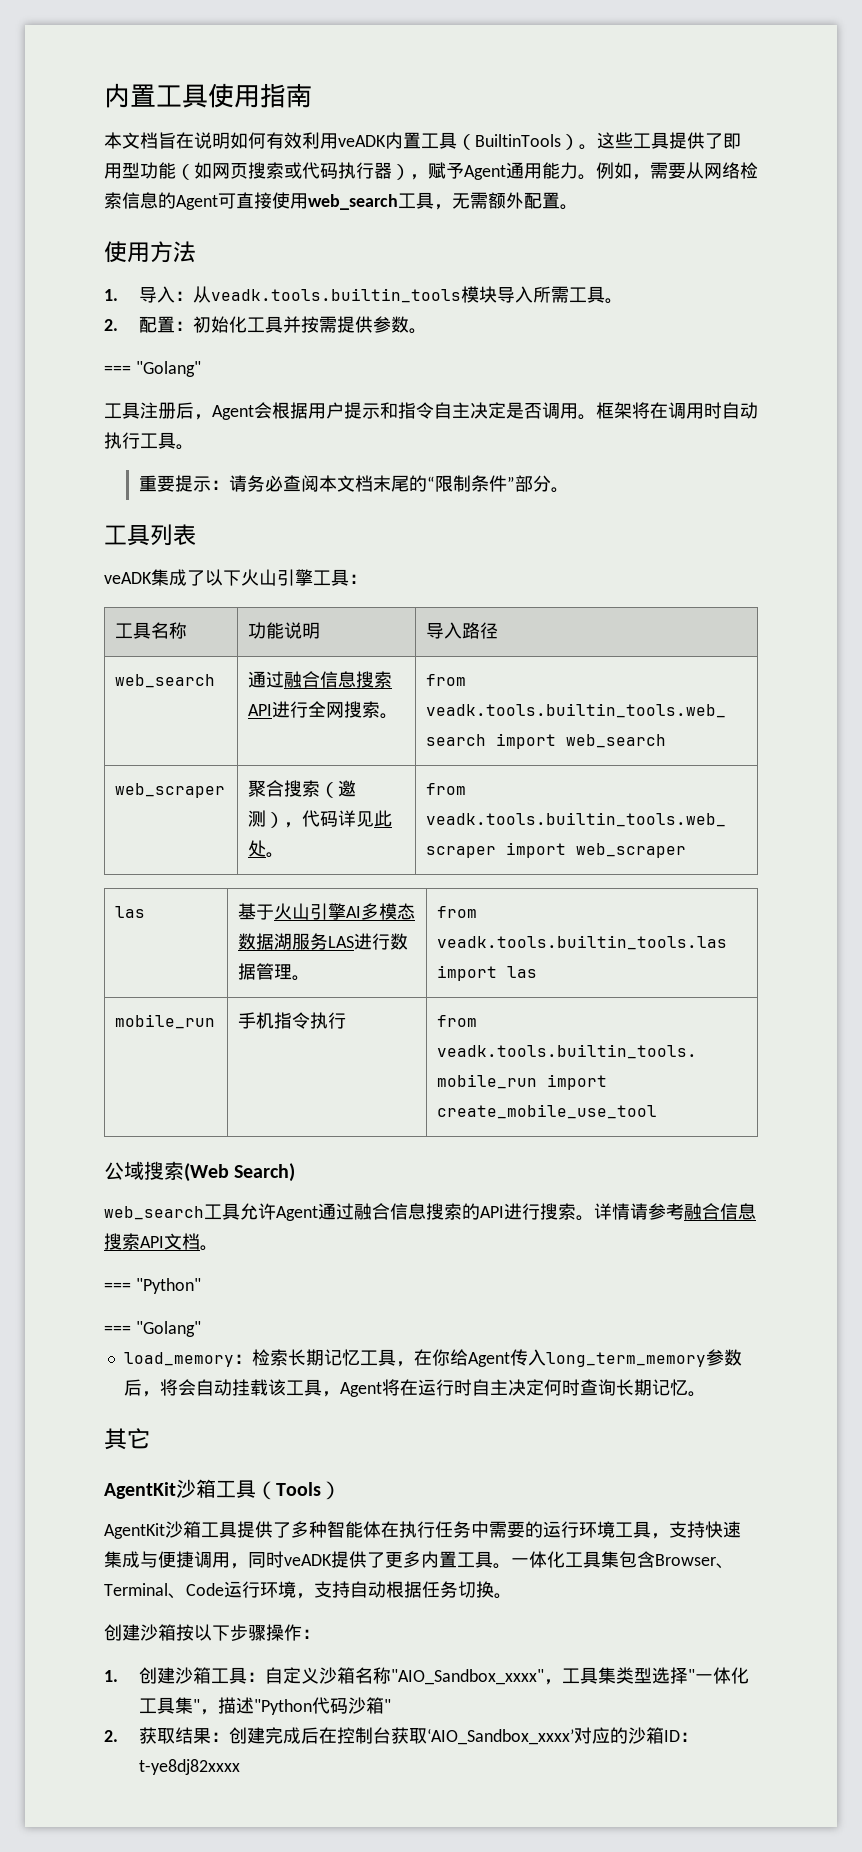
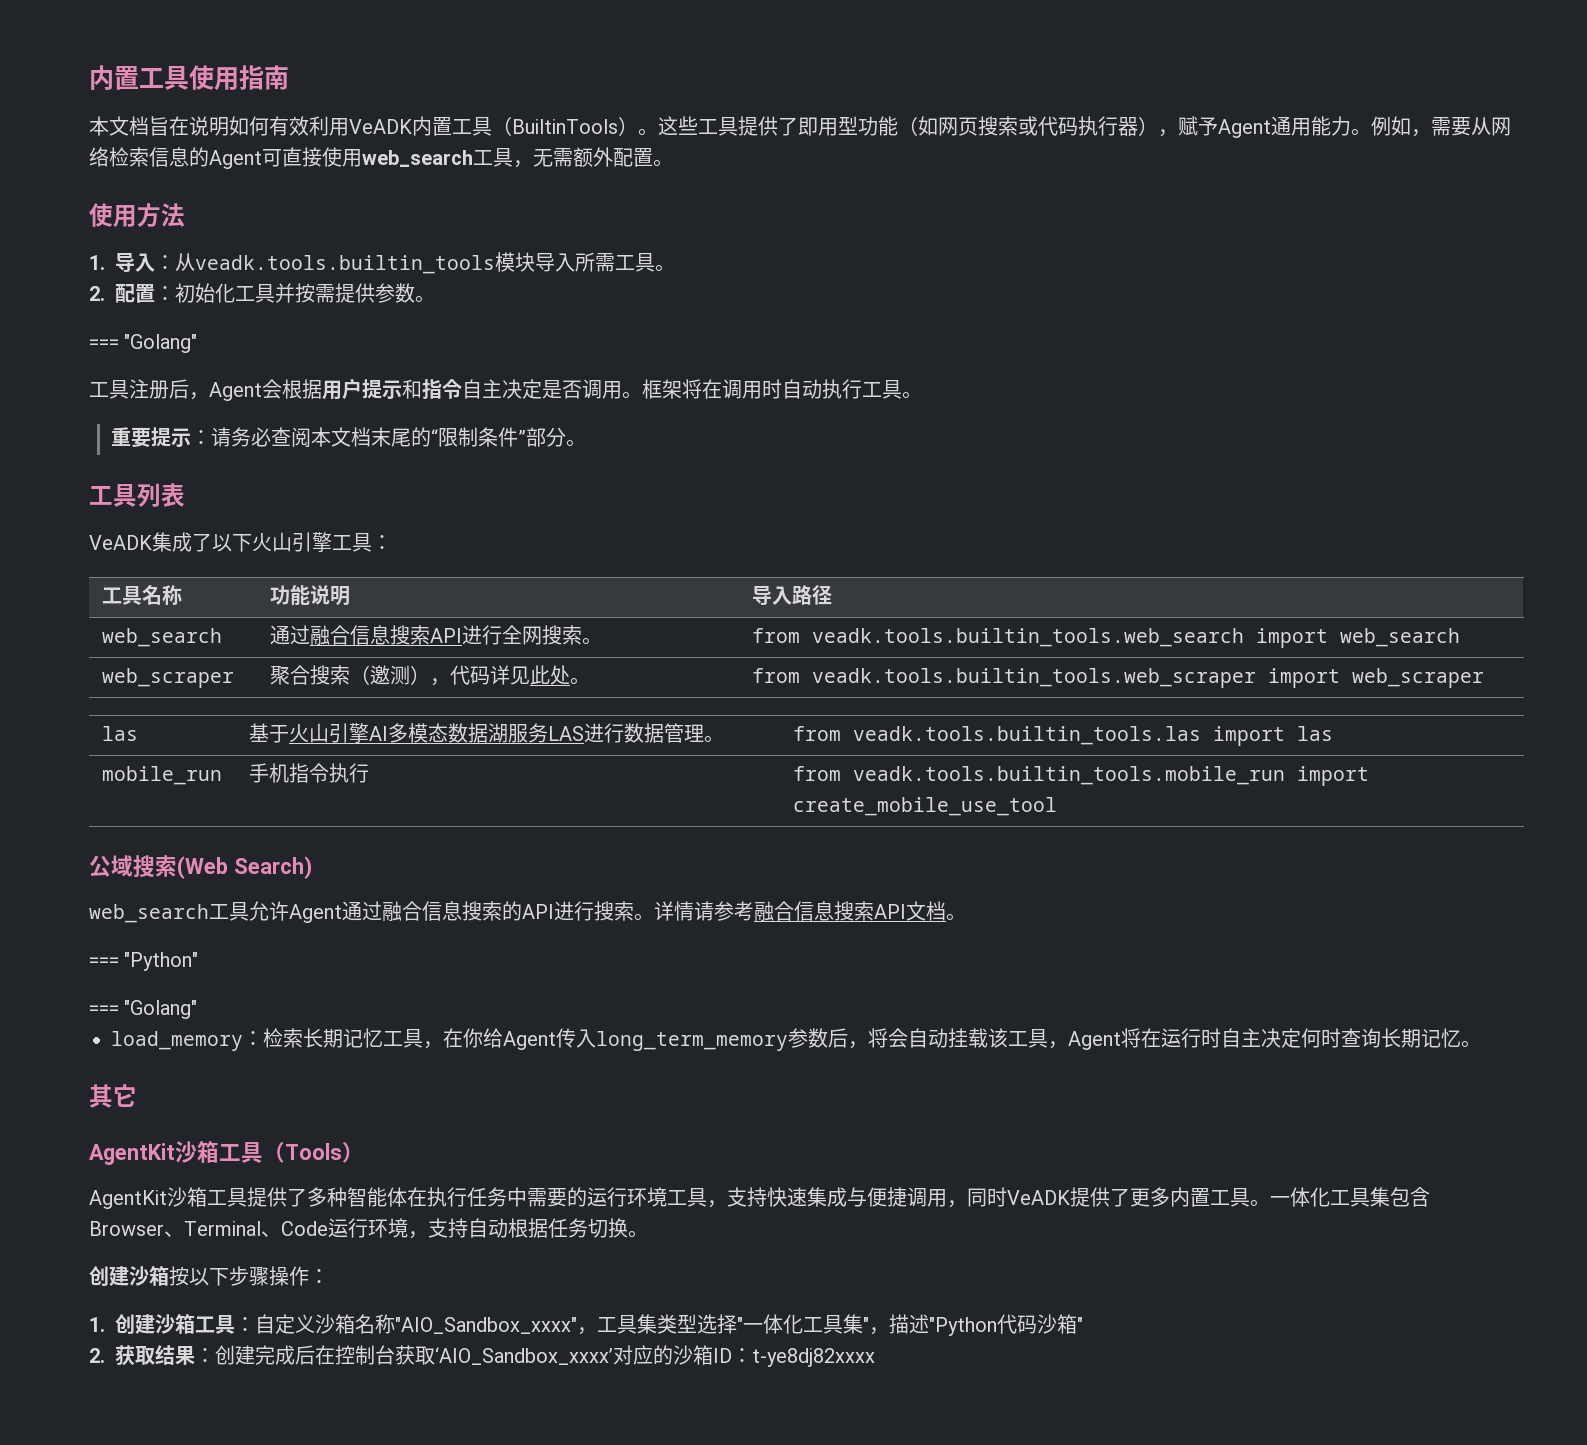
- 本文档旨在说明如何有效利用veADK内置工具（BuiltinTools）。
+ 本文档旨在说明如何有效利用VeADK内置工具（BuiltinTools）。
- veADK集成了以下火山引擎工具：
+ VeADK集成了以下火山引擎工具：
- AgentKit沙箱工具提供了多种智能体在执行任务中需要的运行环境工具，支持快速集成与便捷调用，同时veADK提供了更多内置工具。
+ AgentKit沙箱工具提供了多种智能体在执行任务中需要的运行环境工具，支持快速集成与便捷调用，同时VeADK提供了更多内置工具。

